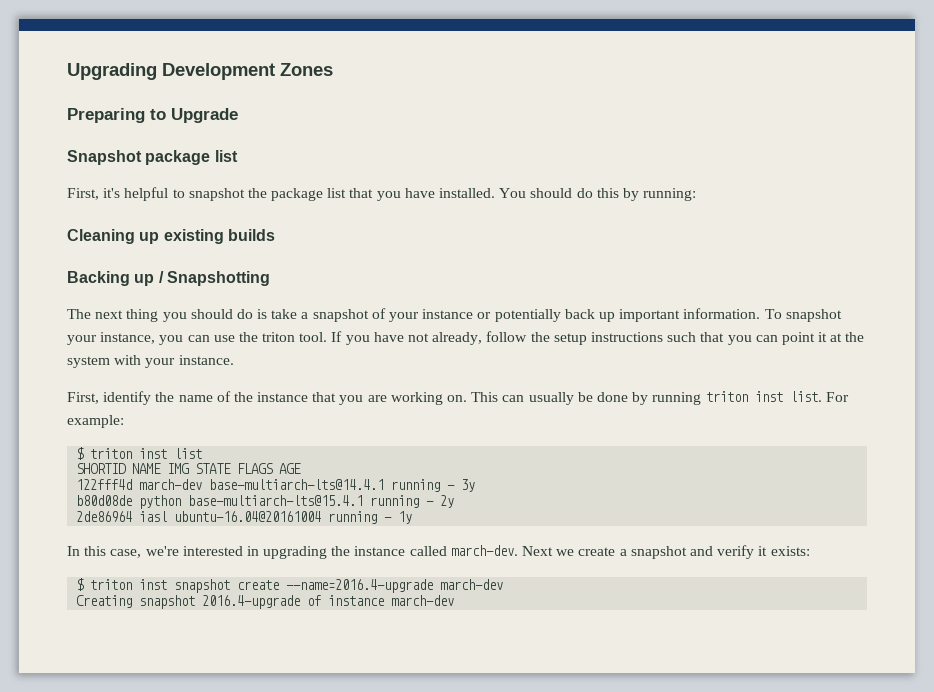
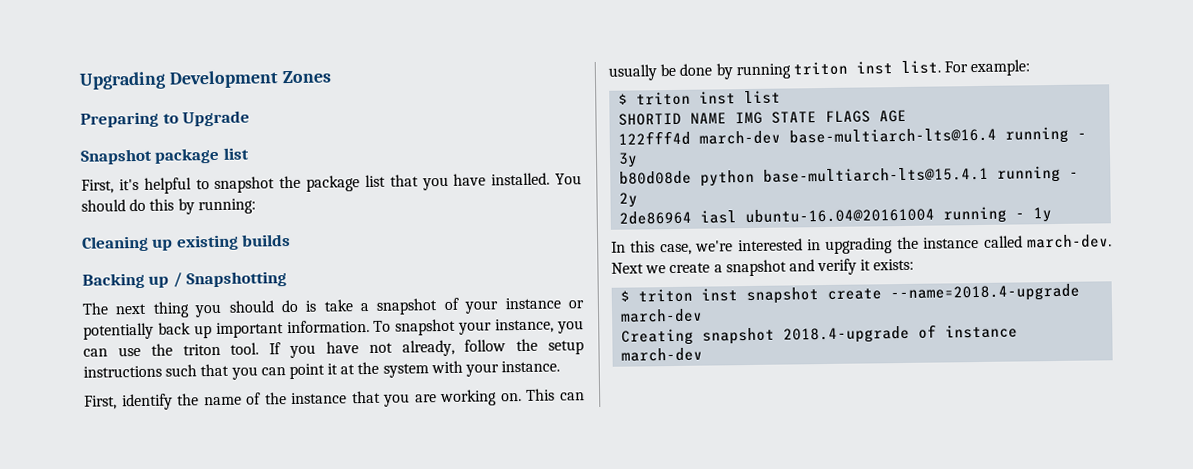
- 122fff4d march-dev base-multiarch-lts@14.4.1 running - 3y
+ 122fff4d march-dev base-multiarch-lts@16.4 running - 3y
- $ triton inst snapshot create --name=2016.4-upgrade march-dev
+ $ triton inst snapshot create --name=2018.4-upgrade march-dev
- Creating snapshot 2016.4-upgrade of instance march-dev
+ Creating snapshot 2018.4-upgrade of instance march-dev

